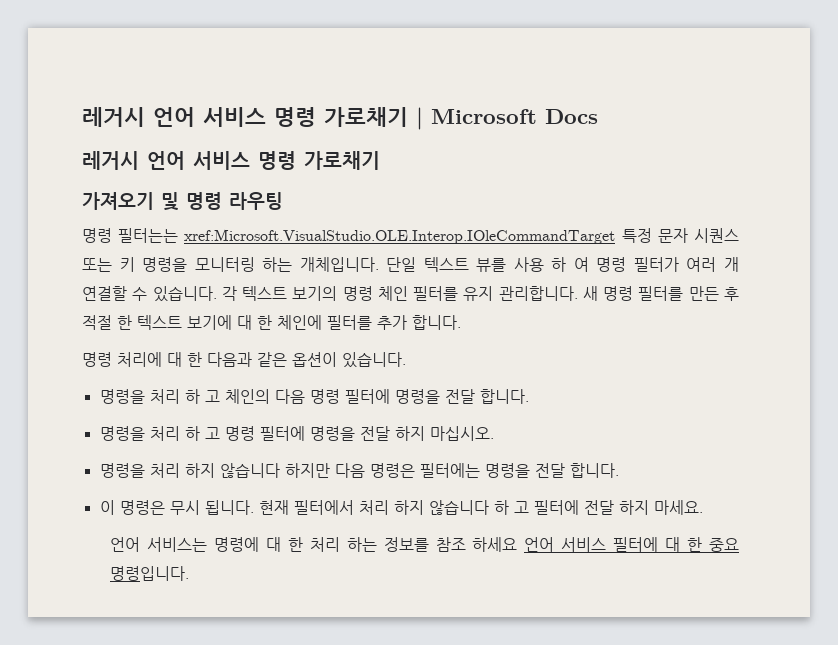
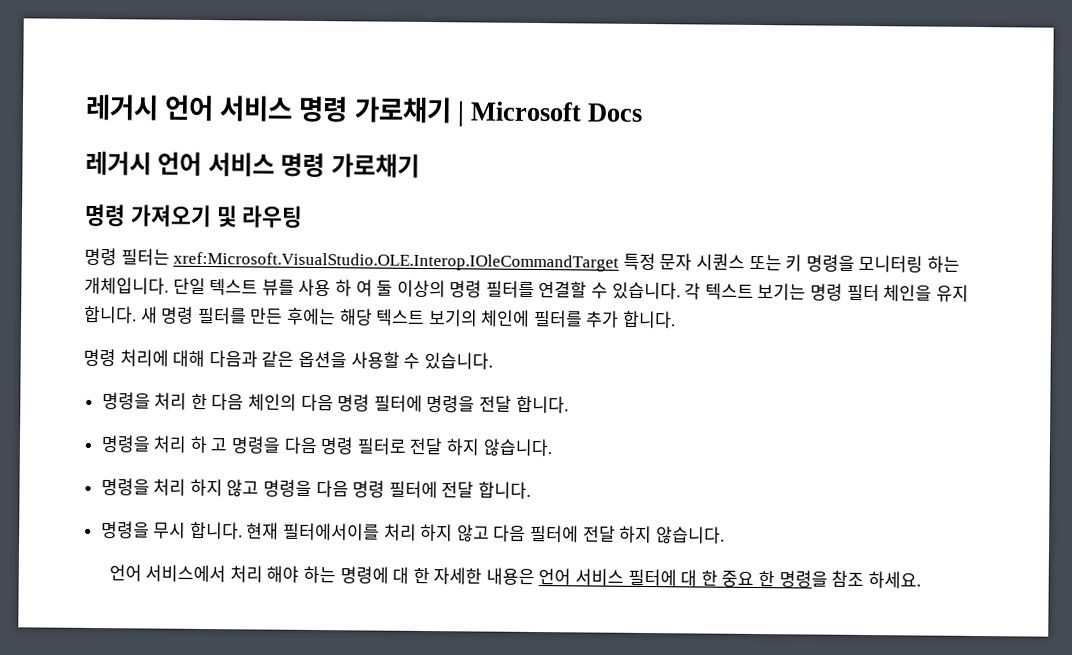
- 가져오기 및 명령 라우팅
+ 명령 가져오기 및 라우팅
- 명령 필터는는 xref:Microsoft.VisualStudio.OLE.Interop.IOleCommandTarget 특정 문자 시퀀스 또는 키 명령을 모니터링 하는 개체입니다.
+ 명령 필터는 xref:Microsoft.VisualStudio.OLE.Interop.IOleCommandTarget 특정 문자 시퀀스 또는 키 명령을 모니터링 하는 개체입니다.
- 단일 텍스트 뷰를 사용 하 여 명령 필터가 여러 개 연결할 수 있습니다.
+ 단일 텍스트 뷰를 사용 하 여 둘 이상의 명령 필터를 연결할 수 있습니다.
- 각 텍스트 보기의 명령 체인 필터를 유지 관리합니다. 새 명령 필터를 만든 후 적절 한 텍스트 보기에 대 한 체인에 필터를 추가 합니다.
+ 각 텍스트 보기는 명령 필터 체인을 유지 합니다. 새 명령 필터를 만든 후에는 해당 텍스트 보기의 체인에 필터를 추가 합니다.
- 명령 처리에 대 한 다음과 같은 옵션이 있습니다.
+ 명령 처리에 대해 다음과 같은 옵션을 사용할 수 있습니다.
- 명령을 처리 하 고 체인의 다음 명령 필터에 명령을 전달 합니다.
+ 명령을 처리 한 다음 체인의 다음 명령 필터에 명령을 전달 합니다.
- 명령을 처리 하 고 명령 필터에 명령을 전달 하지 마십시오.
+ 명령을 처리 하 고 명령을 다음 명령 필터로 전달 하지 않습니다.
- 명령을 처리 하지 않습니다 하지만 다음 명령은 필터에는 명령을 전달 합니다.
- 이 명령은 무시 됩니다. 현재 필터에서 처리 하지 않습니다 하 고 필터에 전달 하지 마세요.
- 언어 서비스는 명령에 대 한 처리 하는 정보를 참조 하세요 언어 서비스 필터에 대 한 중요 명령입니다.
+ 명령을 처리 하지 않고 명령을 다음 명령 필터에 전달 합니다.
+ 명령을 무시 합니다. 현재 필터에서이를 처리 하지 않고 다음 필터에 전달 하지 않습니다.
+ 언어 서비스에서 처리 해야 하는 명령에 대 한 자세한 내용은 언어 서비스 필터에 대 한 중요 한 명령을 참조 하세요.

